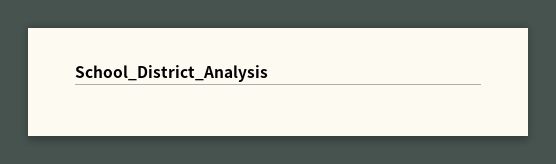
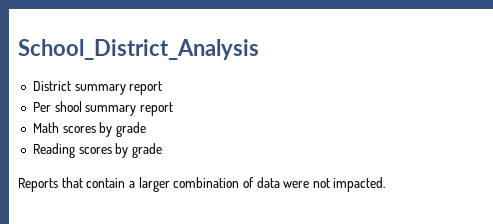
+ District summary report
+ Per shool summary report
+ Math scores by grade
+ Reading scores by grade
+ Reports that contain a larger combination of data were not impacted.

